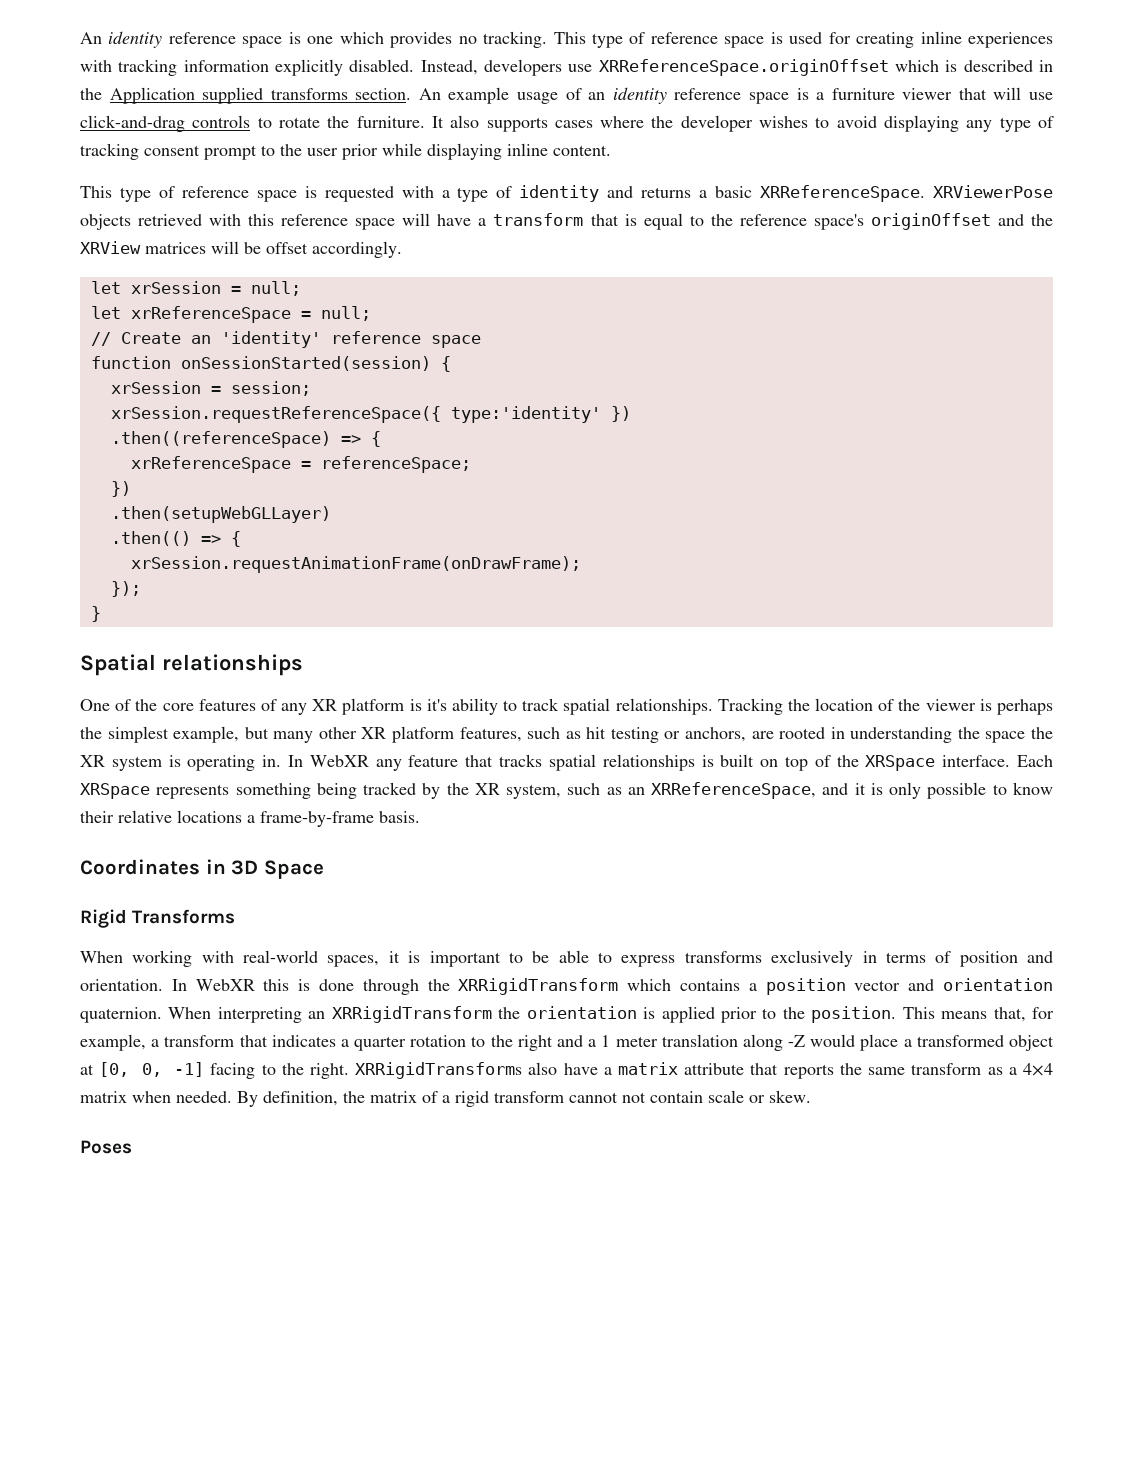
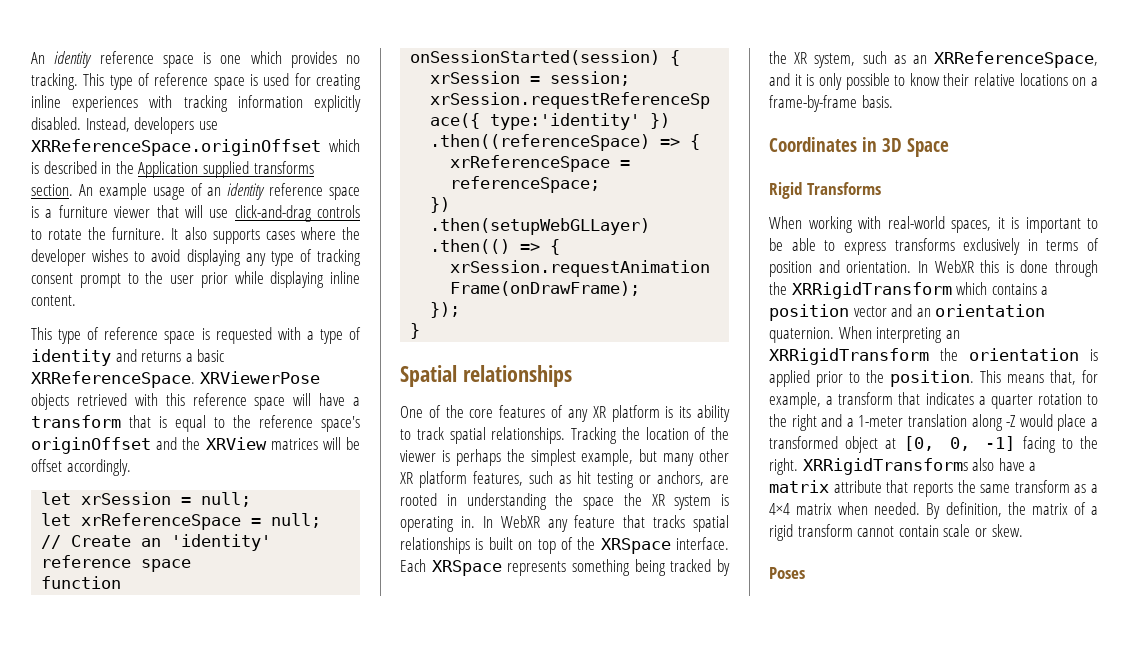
- One of the core features of any XR platform is it's ability to track spatial relationships.
+ One of the core features of any XR platform is its ability to track spatial relationships.
- Each XRSpace represents something being tracked by the XR system, such as an XRReferenceSpace, and it is only possible to know their relative locations a frame-by-frame basis.
+ Each XRSpace represents something being tracked by the XR system, such as an XRReferenceSpace, and it is only possible to know their relative locations on a frame-by-frame basis.
- In WebXR this is done through the XRRigidTransform which contains a position vector and orientation quaternion.
+ In WebXR this is done through the XRRigidTransform which contains a position vector and an orientation quaternion.
- This means that, for example, a transform that indicates a quarter rotation to the right and a 1 meter translation along -Z would place a transformed object at [0, 0, -1] facing to the right.
+ This means that, for example, a transform that indicates a quarter rotation to the right and a 1-meter translation along -Z would place a transformed object at [0, 0, -1] facing to the right.
- By definition, the matrix of a rigid transform cannot not contain scale or skew.
+ By definition, the matrix of a rigid transform cannot contain scale or skew.

